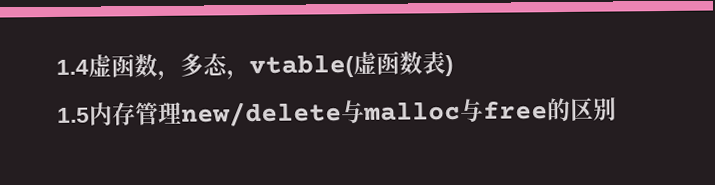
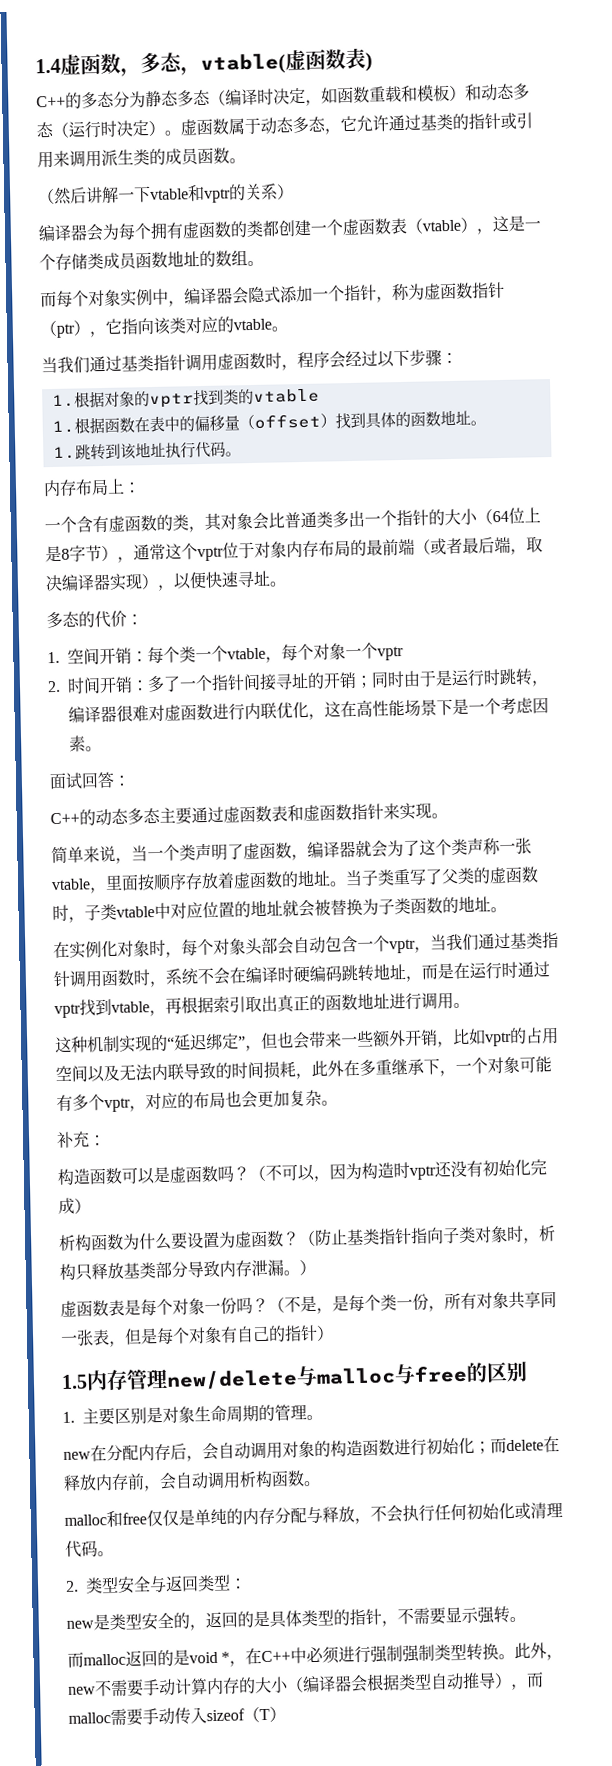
+ C++的多态分为静态多态（编译时决定，如函数重载和模板）和动态多态（运行时决定）。虚函数属于动态多态，它允许通过基类的指针或引用来调用派生类的成员函数。
+ （然后讲解一下vtable和vptr的关系）
+ 编译器会为每个拥有虚函数的类都创建一个虚函数表（vtable），这是一个存储类成员函数地址的数组。
+ 而每个对象实例中，编译器会隐式添加一个指针，称为虚函数指针（ptr），它指向该类对应的vtable。
+ 当我们通过基类指针调用虚函数时，程序会经过以下步骤：
+ 1.根据对象的vptr找到类的vtable
+ 1.根据函数在表中的偏移量（offset）找到具体的函数地址。
+ 1.跳转到该地址执行代码。
+ 内存布局上：
+ 一个含有虚函数的类，其对象会比普通类多出一个指针的大小（64位上是8字节），通常这个vptr位于对象内存布局的最前端（或者最后端，取决编译器实现），以便快速寻址。
+ 多态的代价：
+ 1.空间开销：每个类一个vtable，每个对象一个vptr
+ 2.时间开销：多了一个指针间接寻址的开销；同时由于是运行时跳转，编译器很难对虚函数进行内联优化，这在高性能场景下是一个考虑因素。
+ 面试回答：
+ C++的动态多态主要通过虚函数表和虚函数指针来实现。
+ 简单来说，当一个类声明了虚函数，编译器就会为了这个类声称一张vtable，里面按顺序存放着虚函数的地址。当子类重写了父类的虚函数时，子类vtable中对应位置的地址就会被替换为子类函数的地址。
+ 在实例化对象时，每个对象头部会自动包含一个vptr，当我们通过基类指针调用函数时，系统不会在编译时硬编码跳转地址，而是在运行时通过vptr找到vtable，再根据索引取出真正的函数地址进行调用。
+ 这种机制实现的“延迟绑定”，但也会带来一些额外开销，比如vptr的占用空间以及无法内联导致的时间损耗，此外在多重继承下，一个对象可能有多个vptr，对应的布局也会更加复杂。
+ 补充：
+ 构造函数可以是虚函数吗？（不可以，因为构造时vptr还没有初始化完成）
+ 析构函数为什么要设置为虚函数？（防止基类指针指向子类对象时，析构只释放基类部分导致内存泄漏。）
+ 虚函数表是每个对象一份吗？（不是，是每个类一份，所有对象共享同一张表，但是每个对象有自己的指针）
+ 1.主要区别是对象生命周期的管理。
+ new在分配内存后，会自动调用对象的构造函数进行初始化；而delete在释放内存前，会自动调用析构函数。
+ malloc和free仅仅是单纯的内存分配与释放，不会执行任何初始化或清理代码。
+ 2.类型安全与返回类型：
+ new是类型安全的，返回的是具体类型的指针，不需要显示强转。
+ 而malloc返回的是void *，在C++中必须进行强制强制类型转换。此外，new不需要手动计算内存的大小（编译器会根据类型自动推导），而malloc需要手动传入sizeof（T）

